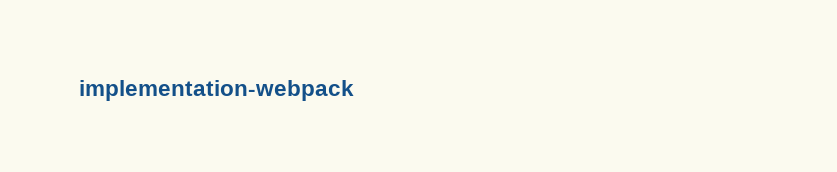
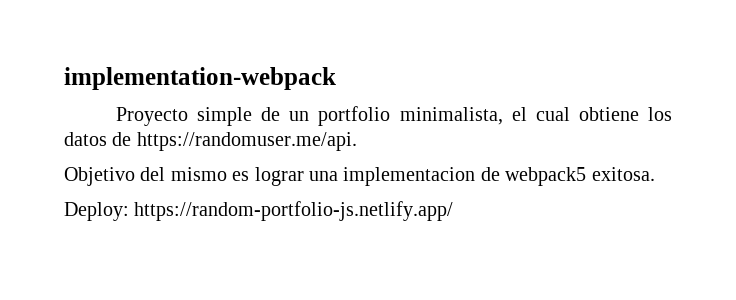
+ Proyecto simple de un portfolio minimalista, el cual obtiene los datos de https://randomuser.me/api.
+ Objetivo del mismo es lograr una implementacion de webpack5 exitosa.
+ Deploy: https://random-portfolio-js.netlify.app/

